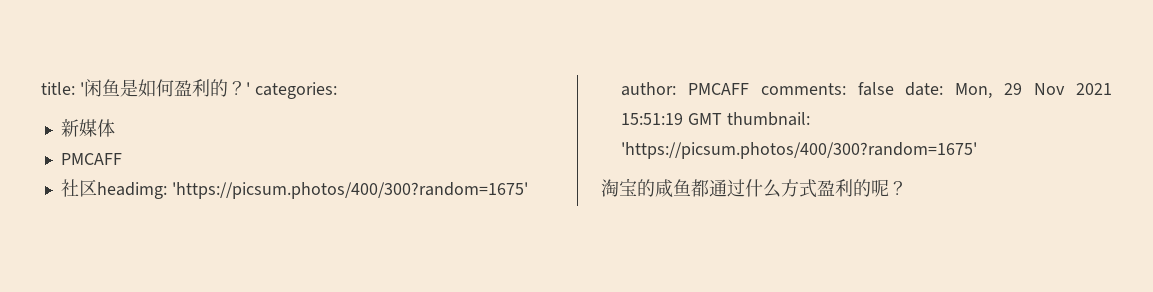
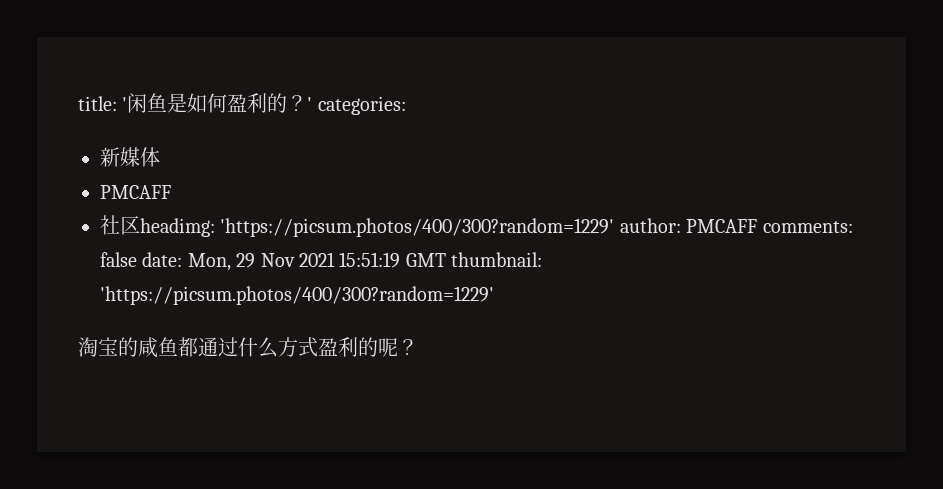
- 社区headimg: 'https://picsum.photos/400/300?random=1675' author: PMCAFF comments: false date: Mon, 29 Nov 2021 15:51:19 GMT thumbnail: 'https://picsum.photos/400/300?random=1675'
+ 社区headimg: 'https://picsum.photos/400/300?random=1229' author: PMCAFF comments: false date: Mon, 29 Nov 2021 15:51:19 GMT thumbnail: 'https://picsum.photos/400/300?random=1229'

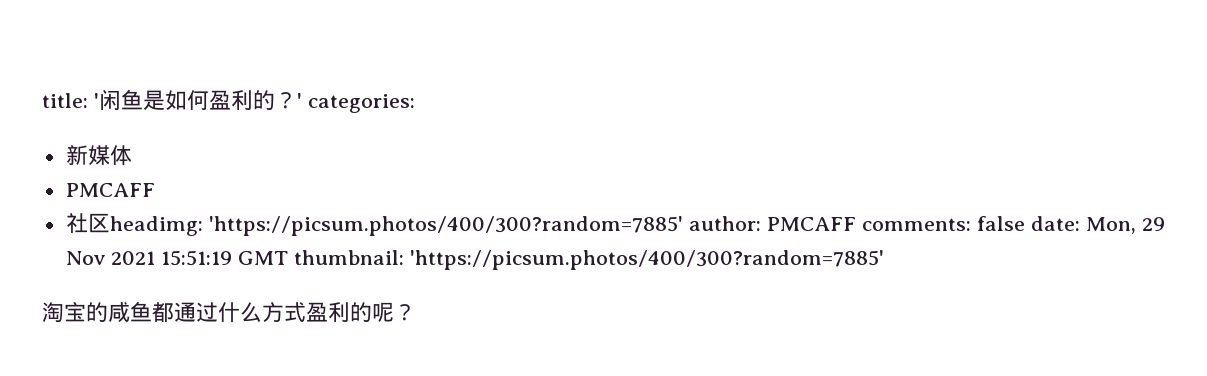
- 社区headimg: 'https://picsum.photos/400/300?random=1229' author: PMCAFF comments: false date: Mon, 29 Nov 2021 15:51:19 GMT thumbnail: 'https://picsum.photos/400/300?random=1229'
+ 社区headimg: 'https://picsum.photos/400/300?random=7885' author: PMCAFF comments: false date: Mon, 29 Nov 2021 15:51:19 GMT thumbnail: 'https://picsum.photos/400/300?random=7885'

